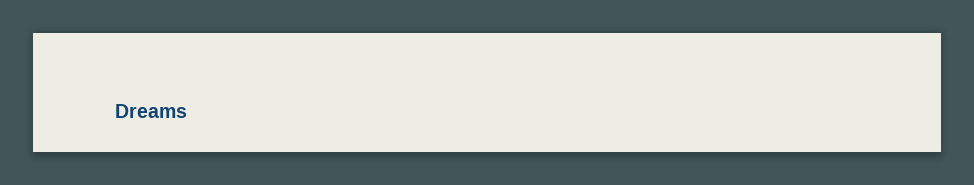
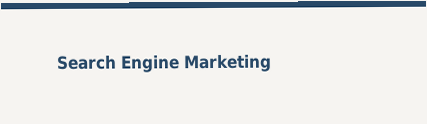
- Dreams
+ Search Engine Marketing

